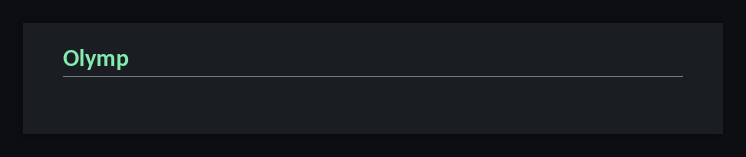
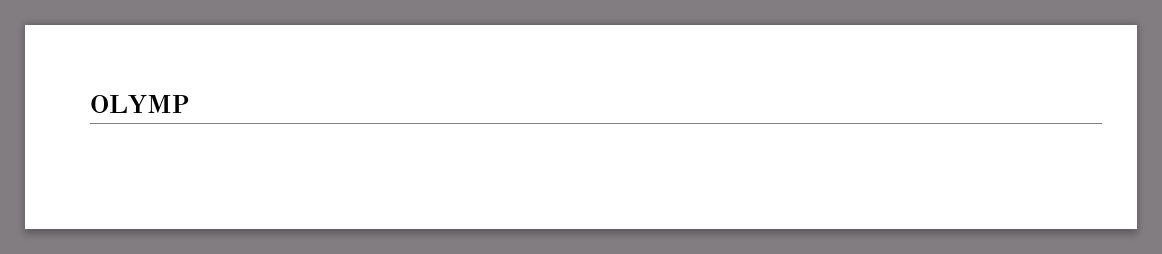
- Olymp
+ OLYMP

